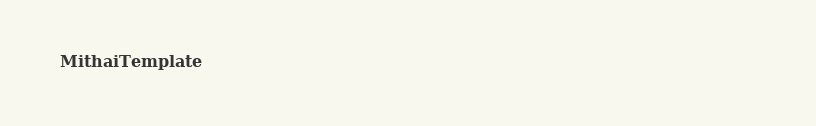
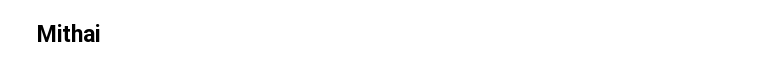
- MithaiTemplate
+ Mithai

